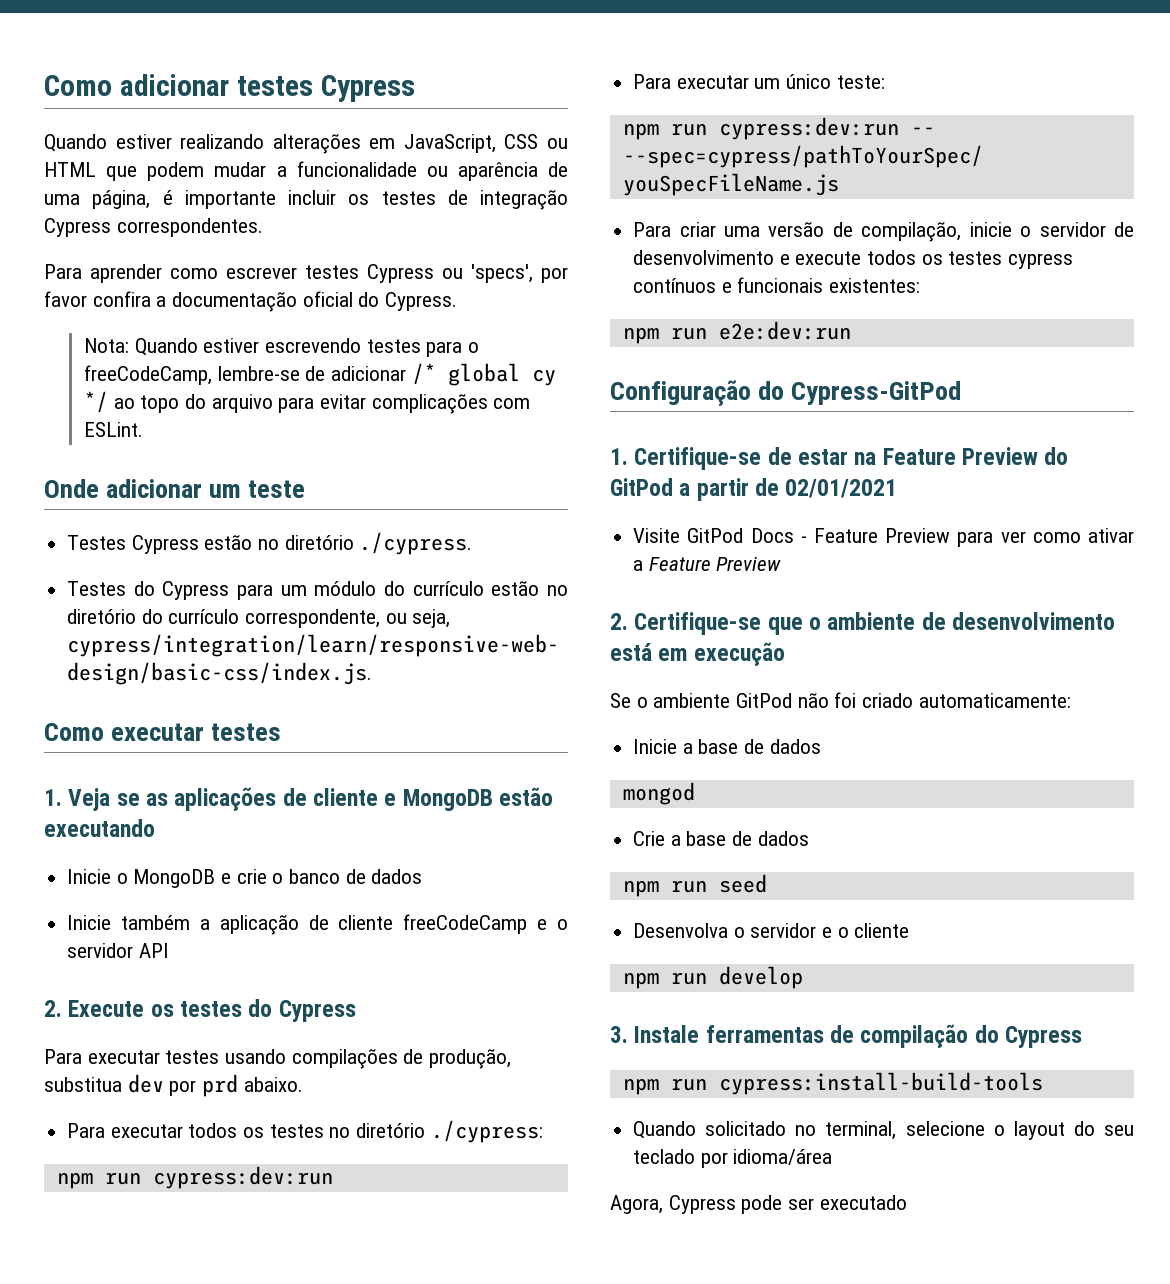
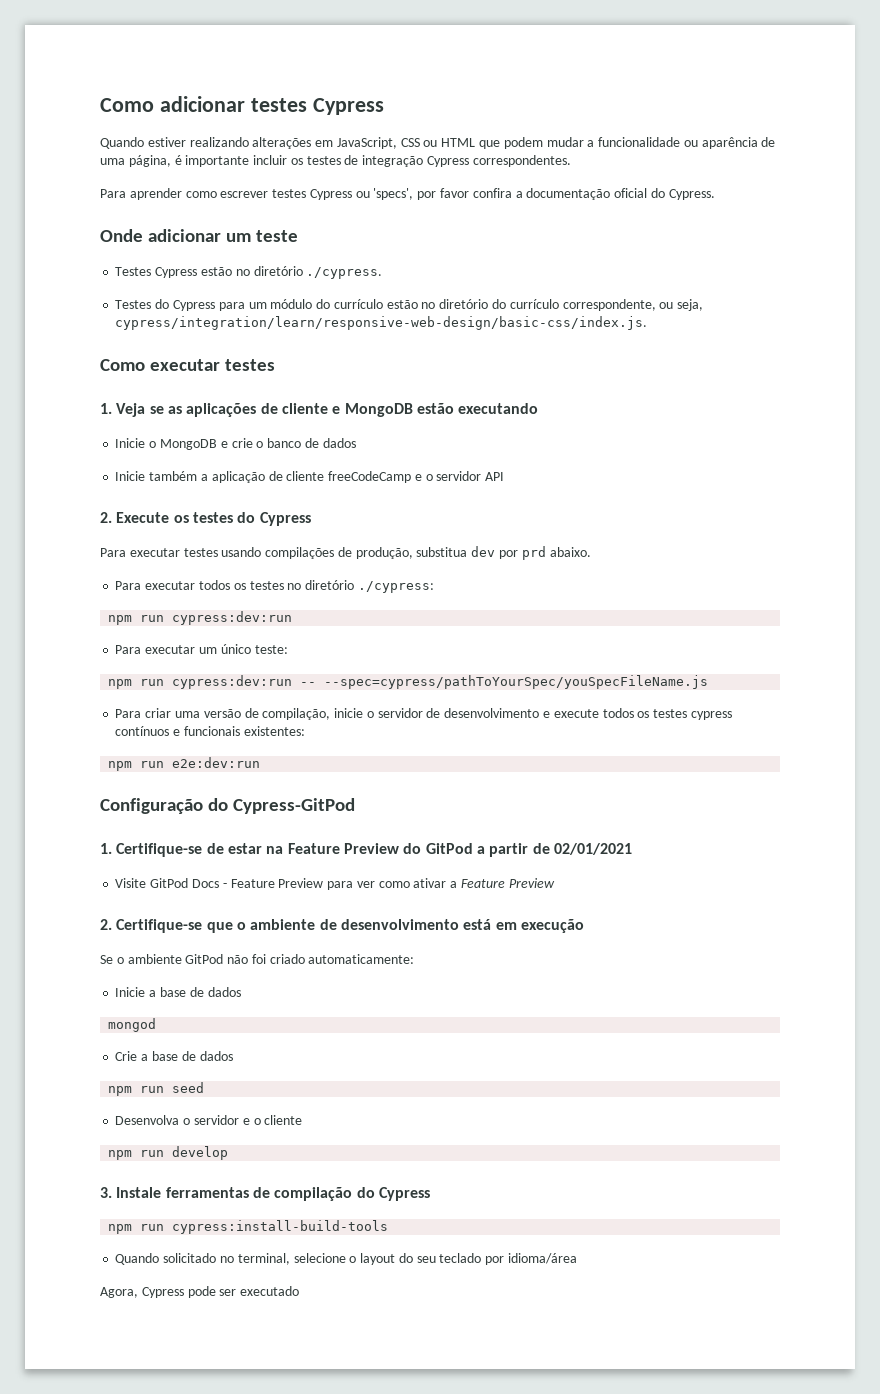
- Nota: Quando estiver escrevendo testes para o freeCodeCamp, lembre-se de adicionar /* global cy */ ao topo do arquivo para evitar complicações com ESLint.

